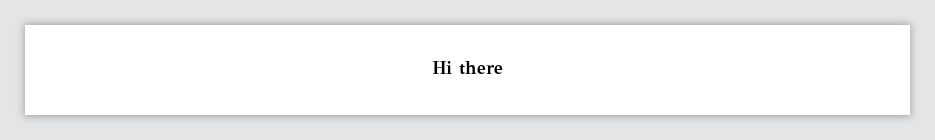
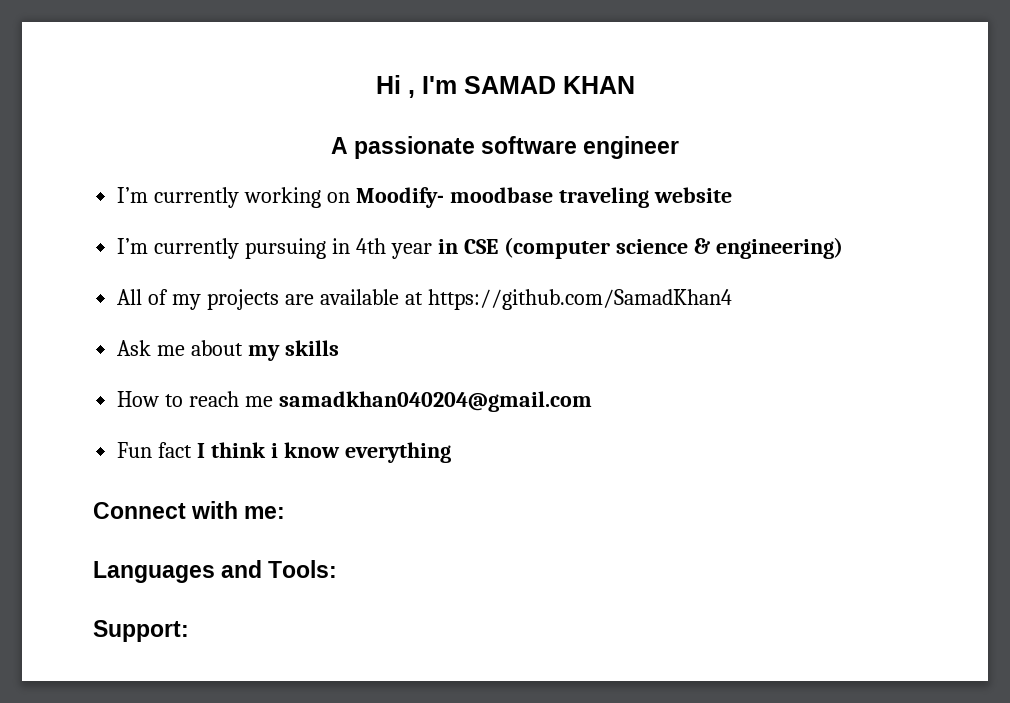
- Hi there
+ Hi , I'm SAMAD KHAN
+ A passionate software engineer
+ I’m currently working on Moodify- moodbase traveling website
+ I’m currently pursuing in 4th year in CSE (computer science & engineering)
+ All of my projects are available at https://github.com/SamadKhan4
+ Ask me about my skills
+ How to reach me samadkhan040204@gmail.com
+ Fun fact I think i know everything
+ Connect with me:
+ Languages and Tools:
+ Support:

